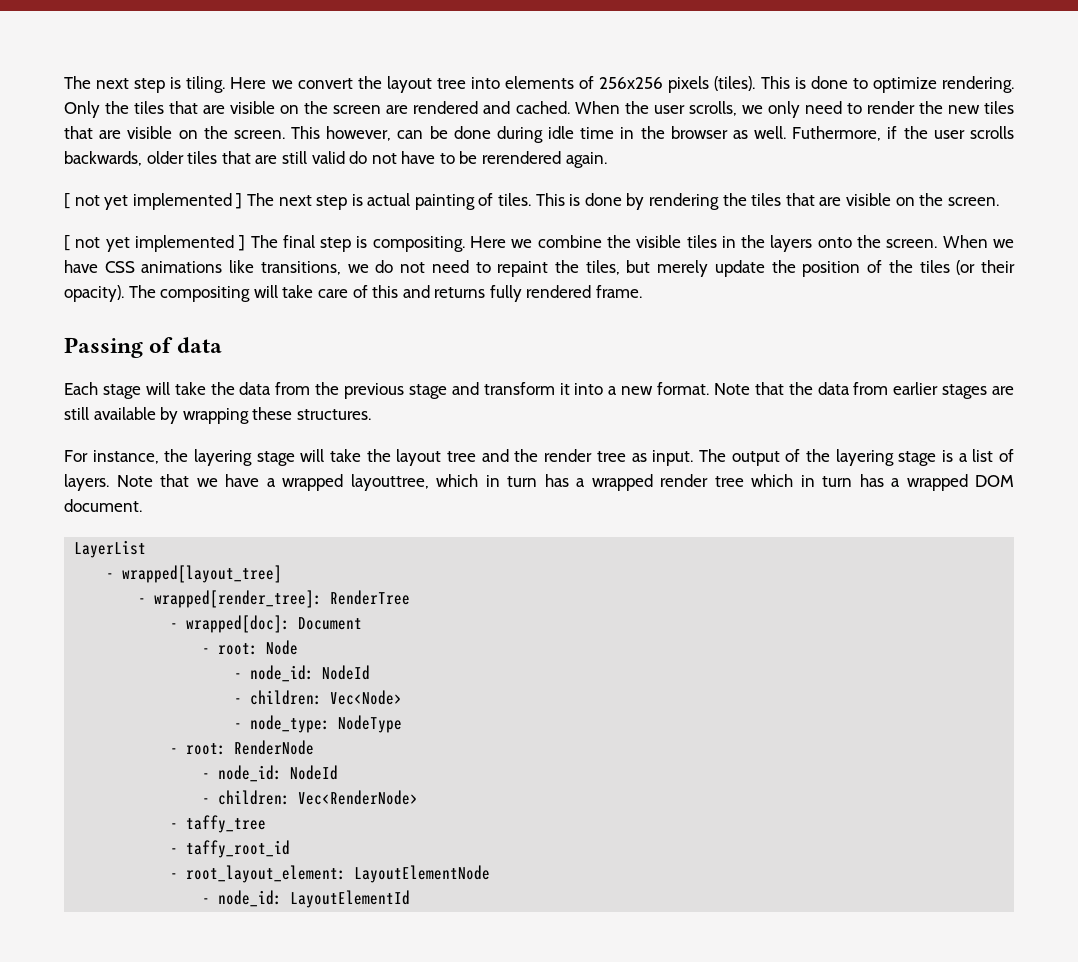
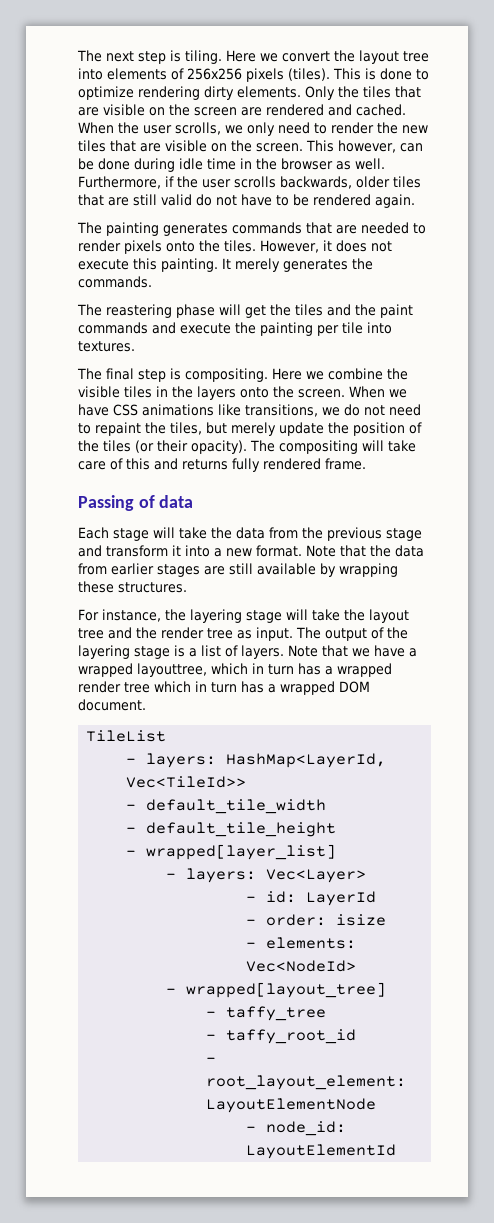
- This is done to optimize rendering.
+ This is done to optimize rendering dirty elements.
- Futhermore, if the user scrolls backwards, older tiles that are still valid do not have to be rerendered again.
+ Furthermore, if the user scrolls backwards, older tiles that are still valid do not have to be rendered again.
- [ not yet implemented ] The next step is actual painting of tiles. This is done by rendering the tiles that are visible on the screen.
- [ not yet implemented ] The final step is compositing.
+ The painting generates commands that are needed to render pixels onto the tiles. However, it does not execute this painting. It merely generates the commands.
+ The reastering phase will get the tiles and the paint commands and execute the painting per tile into textures.
+ The final step is compositing.
- LayerList
+ TileList
+ - layers: HashMap<LayerId, Vec<TileId>>
+ - default_tile_width
+ - default_tile_height
+ - wrapped[layer_list]
+ - layers: Vec<Layer>
+ - id: LayerId
+ - order: isize
+ - elements: Vec<NodeId>
  - wrapped[layout_tree]
- - wrapped[render_tree]: RenderTree
- - wrapped[doc]: Document
- - root: Node
- - node_id: NodeId
- - children: Vec<Node>
- - node_type: NodeType
- - root: RenderNode
- - node_id: NodeId
- - children: Vec<RenderNode>

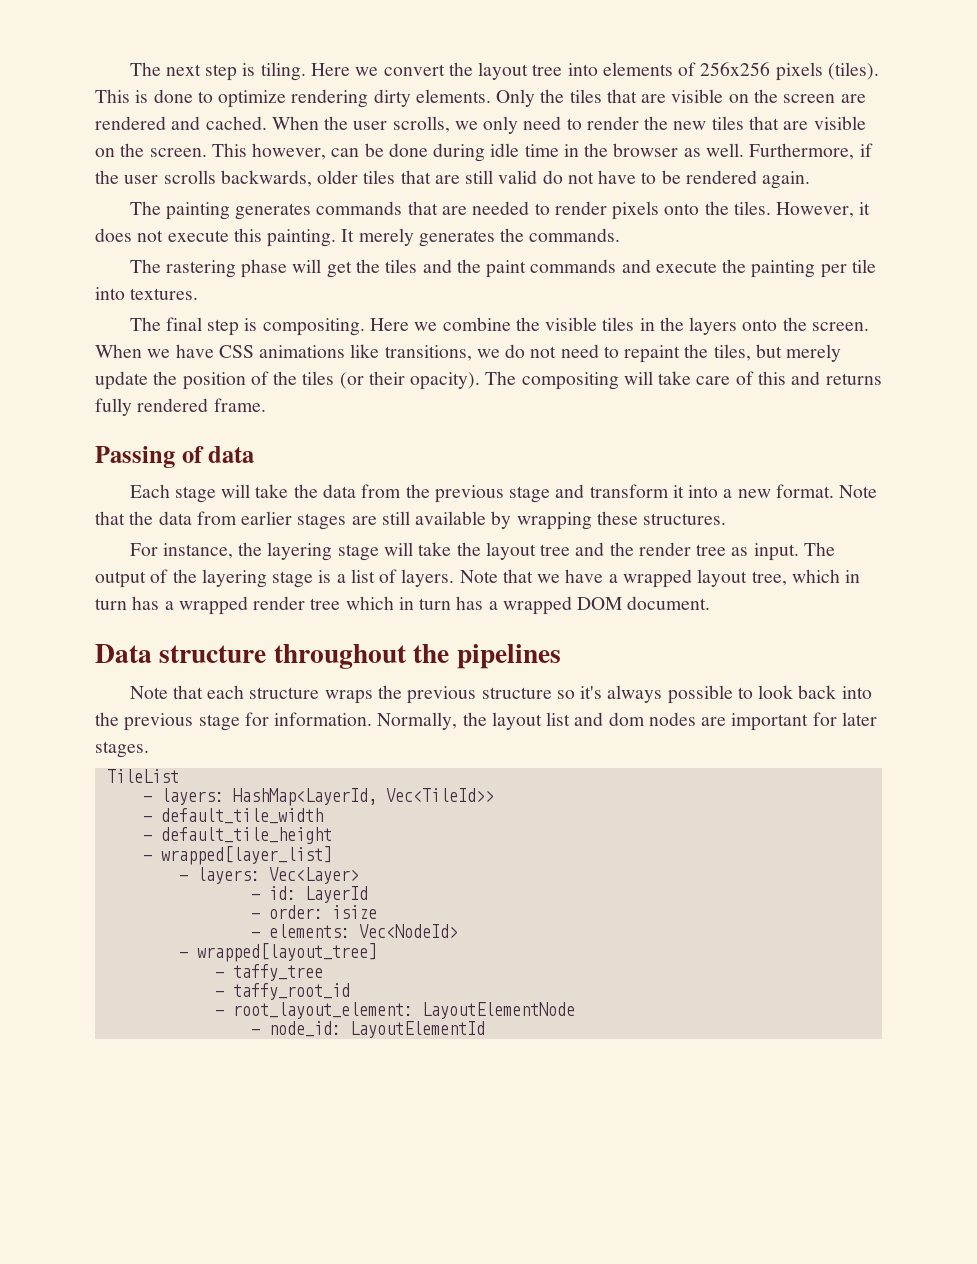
- The reastering phase will get the tiles and the paint commands and execute the painting per tile into textures.
+ The rastering phase will get the tiles and the paint commands and execute the painting per tile into textures.
- Note that we have a wrapped layouttree, which in turn has a wrapped render tree which in turn has a wrapped DOM document.
+ Note that we have a wrapped layout tree, which in turn has a wrapped render tree which in turn has a wrapped DOM document.
+ Data structure throughout the pipelines
+ Note that each structure wraps the previous structure so it's always possible to look back into the previous stage for information. Normally, the layout list and dom nodes are important for later stages.

